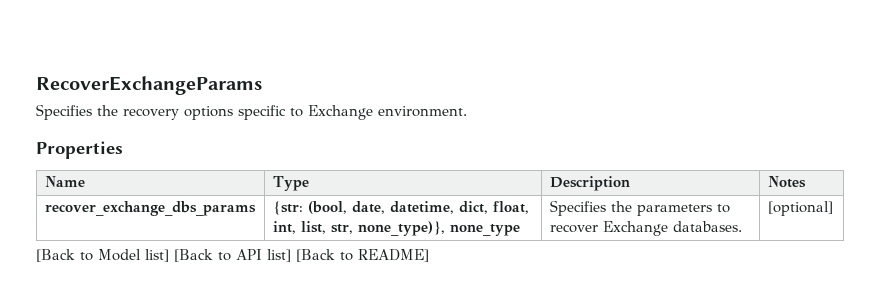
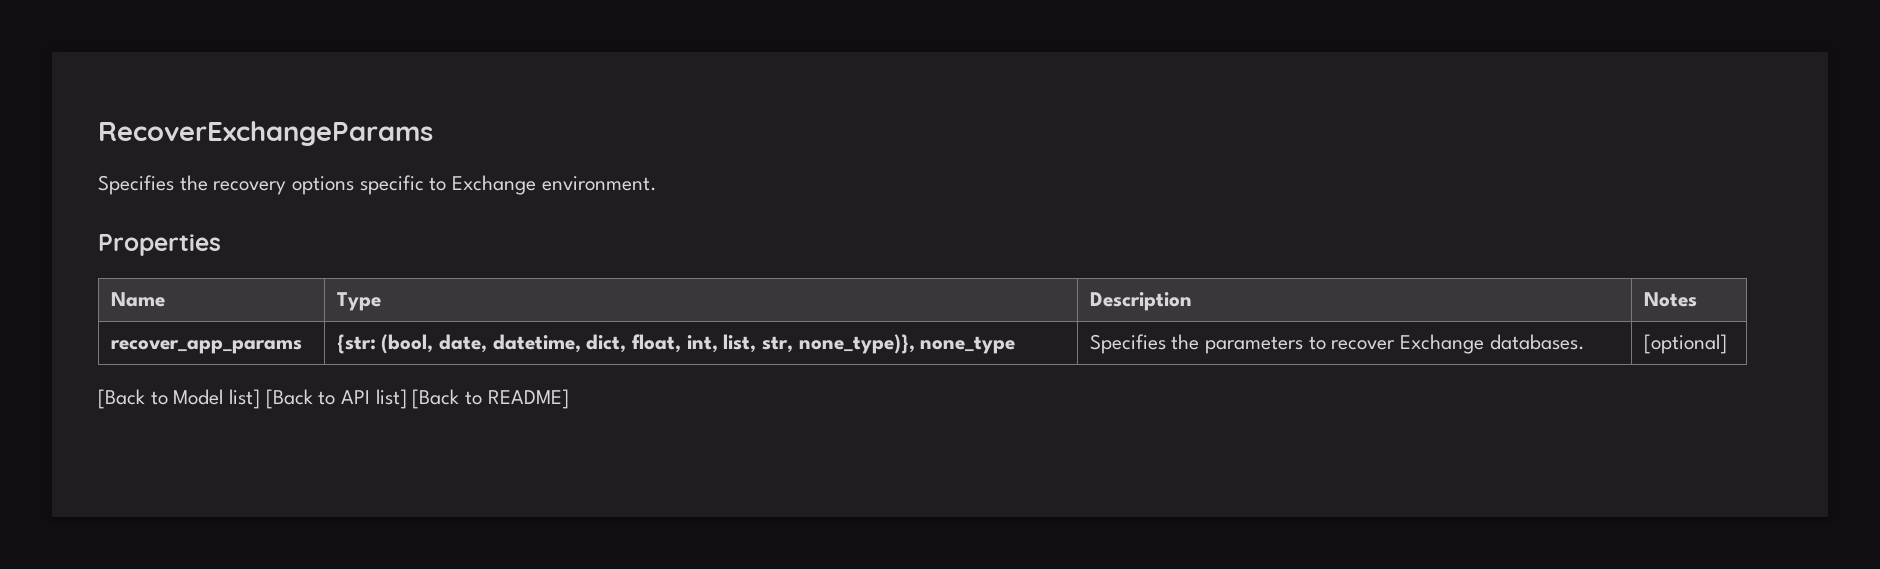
- recover_exchange_dbs_params | {str: (bool, date, datetime, dict, float, int, list, str, none_type)}, none_type | Specifies the parameters to recover Exchange databases. | [optional]
+ recover_app_params | {str: (bool, date, datetime, dict, float, int, list, str, none_type)}, none_type | Specifies the parameters to recover Exchange databases. | [optional]

